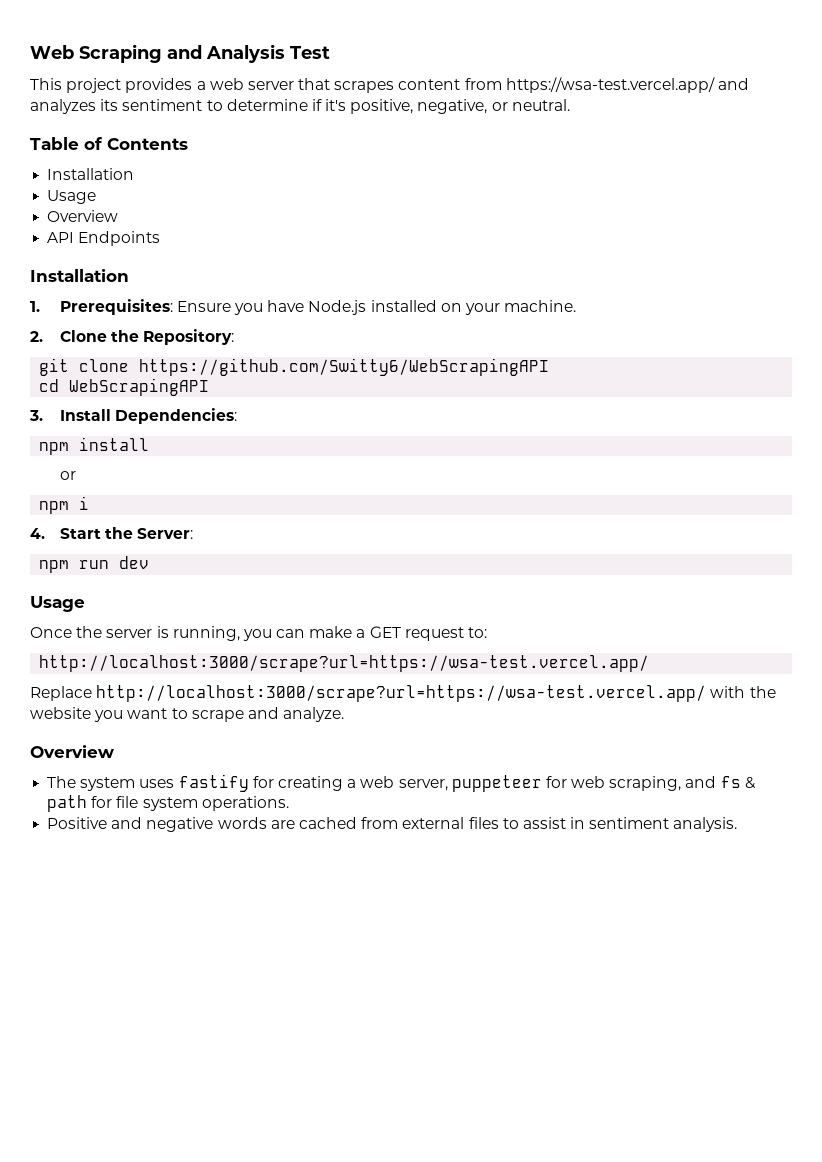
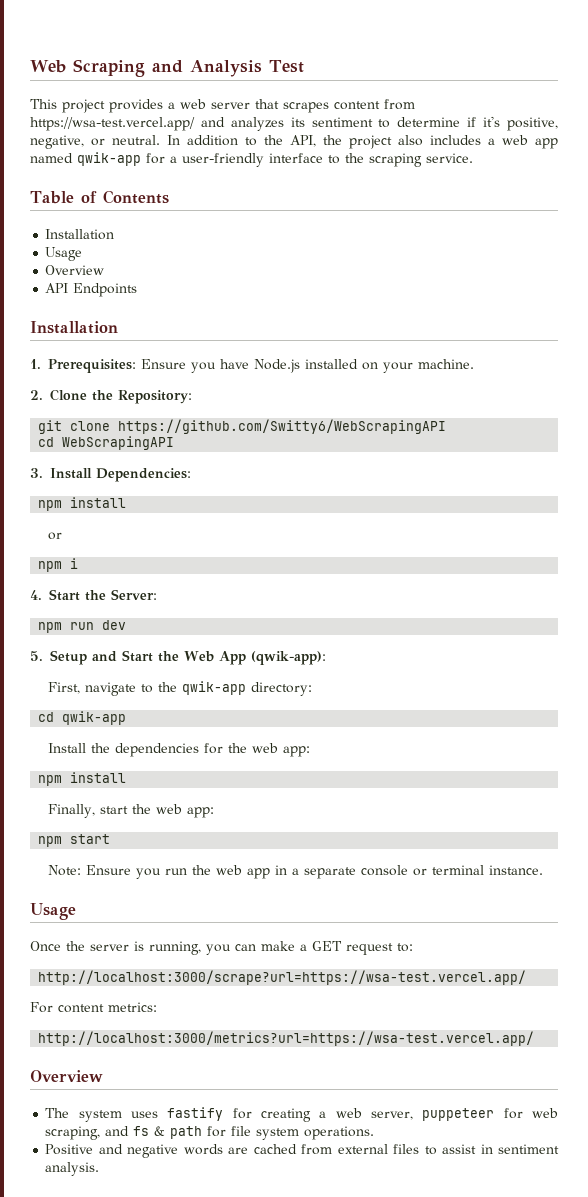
+ In addition to the API, the project also includes a web app named qwik-app for a user-friendly interface to the scraping service.
+ 5. Setup and Start the Web App (qwik-app):
+ First, navigate to the qwik-app directory:
+ cd qwik-app
+ Install the dependencies for the web app:
+ npm install
+ Finally, start the web app:
+ npm start
+ Note: Ensure you run the web app in a separate console or terminal instance.
- Replace http://localhost:3000/scrape?url=https://wsa-test.vercel.app/ with the website you want to scrape and analyze.
+ For content metrics:
+ http://localhost:3000/metrics?url=https://wsa-test.vercel.app/

